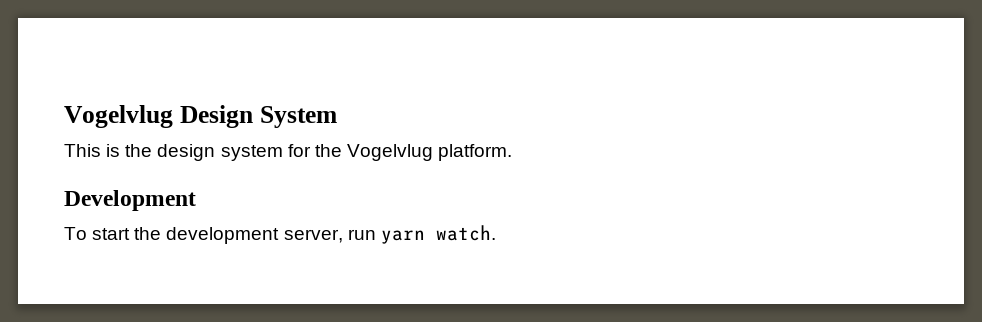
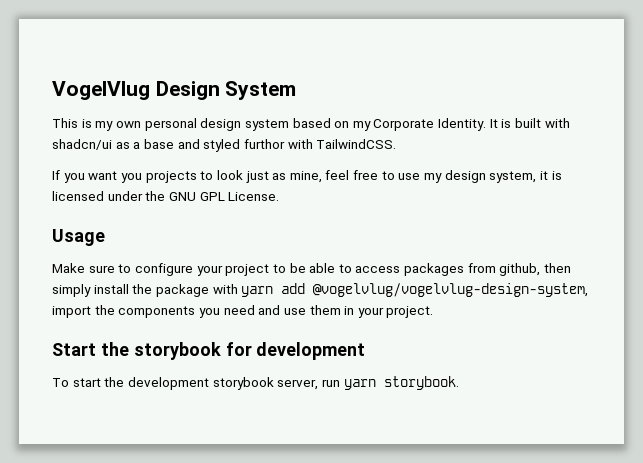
- Vogelvlug Design System
+ VogelVlug Design System
- This is the design system for the Vogelvlug platform.
- Development
+ This is my own personal design system based on my Corporate Identity. It is built with shadcn/ui as a base and styled furthor with TailwindCSS.
+ If you want you projects to look just as mine, feel free to use my design system, it is licensed under the GNU GPL License.
+ Usage
+ Make sure to configure your project to be able to access packages from github, then simply install the package with yarn add @vogelvlug/vogelvlug-design-system, import the components you need and use them in your project.
+ Start the storybook for development
- To start the development server, run yarn watch.
+ To start the development storybook server, run yarn storybook.

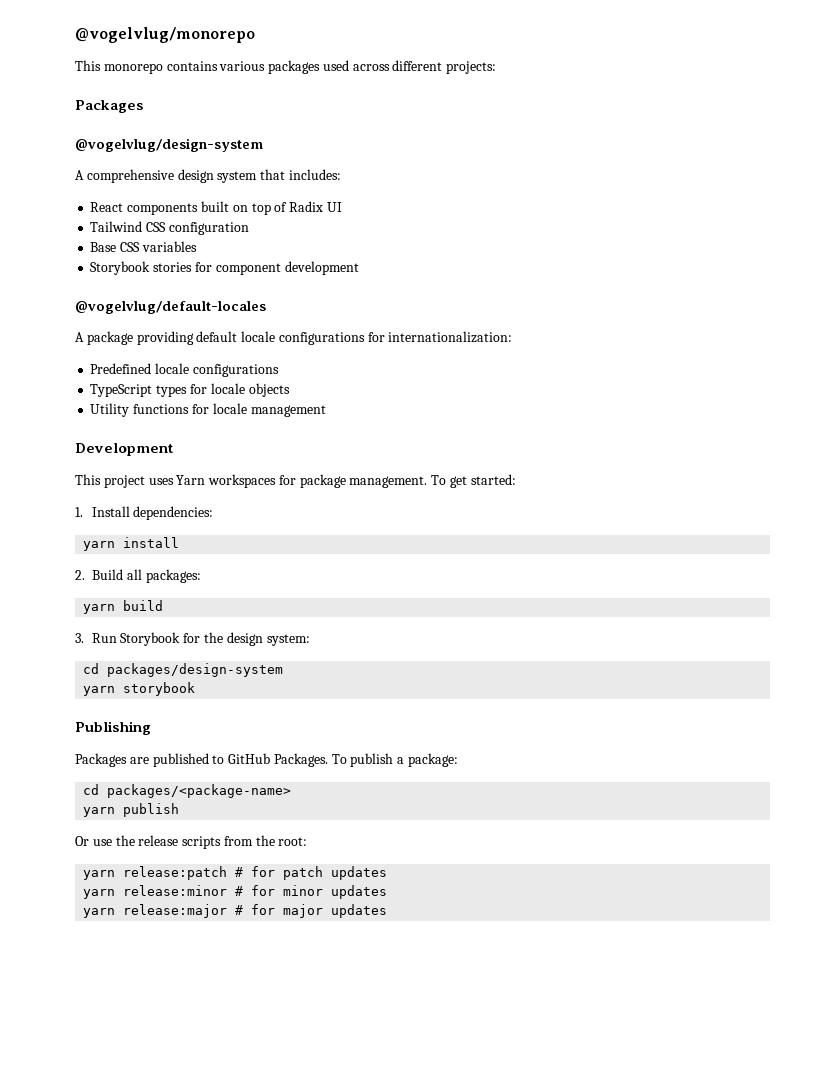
- VogelVlug Design System
- This is my own personal design system based on my Corporate Identity. It is built with shadcn/ui as a base and styled furthor with TailwindCSS.
- If you want you projects to look just as mine, feel free to use my design system, it is licensed under the GNU GPL License.
- Usage
- Make sure to configure your project to be able to access packages from github, then simply install the package with yarn add @vogelvlug/vogelvlug-design-system, import the components you need and use them in your project.
- Start the storybook for development
- To start the development storybook server, run yarn storybook.
+ @vogelvlug/monorepo
+ This monorepo contains various packages used across different projects:
+ Packages
+ @vogelvlug/design-system
+ A comprehensive design system that includes:
+ React components built on top of Radix UI
+ Tailwind CSS configuration
+ Base CSS variables
+ Storybook stories for component development
+ @vogelvlug/default-locales
+ A package providing default locale configurations for internationalization:
+ Predefined locale configurations
+ TypeScript types for locale objects
+ Utility functions for locale management
+ Development
+ This project uses Yarn workspaces for package management. To get started:
+ 1. Install dependencies:
+ yarn install
+ 2. Build all packages:
+ yarn build
+ 3. Run Storybook for the design system:
+ cd packages/design-system
+ yarn storybook
+ Publishing
+ Packages are published to GitHub Packages. To publish a package:
+ cd packages/<package-name>
+ yarn publish
+ Or use the release scripts from the root:
+ yarn release:patch # for patch updates
+ yarn release:minor # for minor updates
+ yarn release:major # for major updates

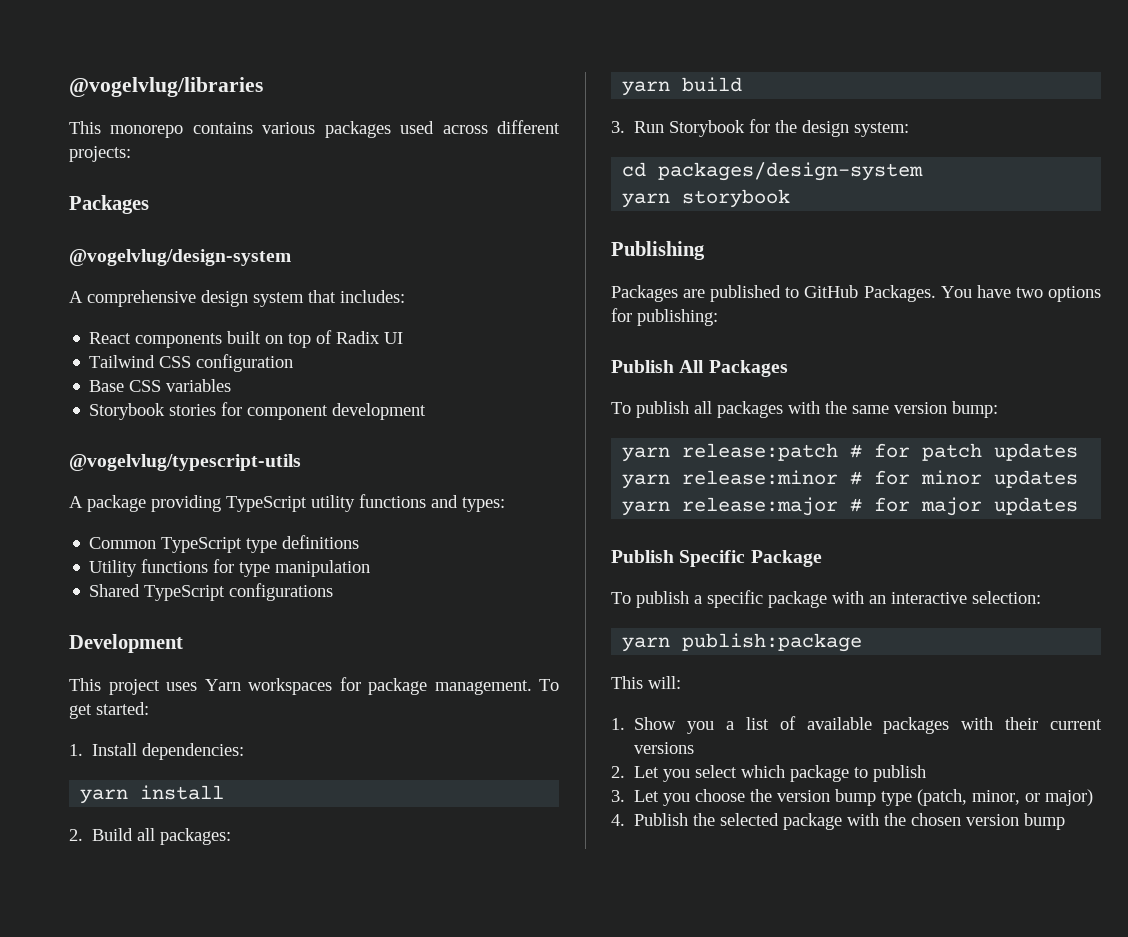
- @vogelvlug/monorepo
+ @vogelvlug/libraries
- @vogelvlug/default-locales
+ @vogelvlug/typescript-utils
- A package providing default locale configurations for internationalization:
- Predefined locale configurations
- TypeScript types for locale objects
- Utility functions for locale management
+ A package providing TypeScript utility functions and types:
+ Common TypeScript type definitions
+ Utility functions for type manipulation
+ Shared TypeScript configurations
- To publish a package:
- cd packages/<package-name>
- yarn publish
- Or use the release scripts from the root:
+ You have two options for publishing:
+ Publish All Packages
+ To publish all packages with the same version bump:
+ Publish Specific Package
+ To publish a specific package with an interactive selection:
+ yarn publish:package
+ This will:
+ 1. Show you a list of available packages with their current versions
+ 2. Let you select which package to publish
+ 3. Let you choose the version bump type (patch, minor, or major)
+ 4. Publish the selected package with the chosen version bump

